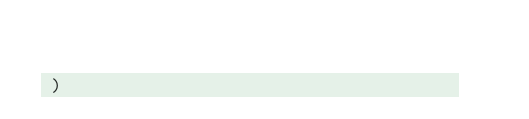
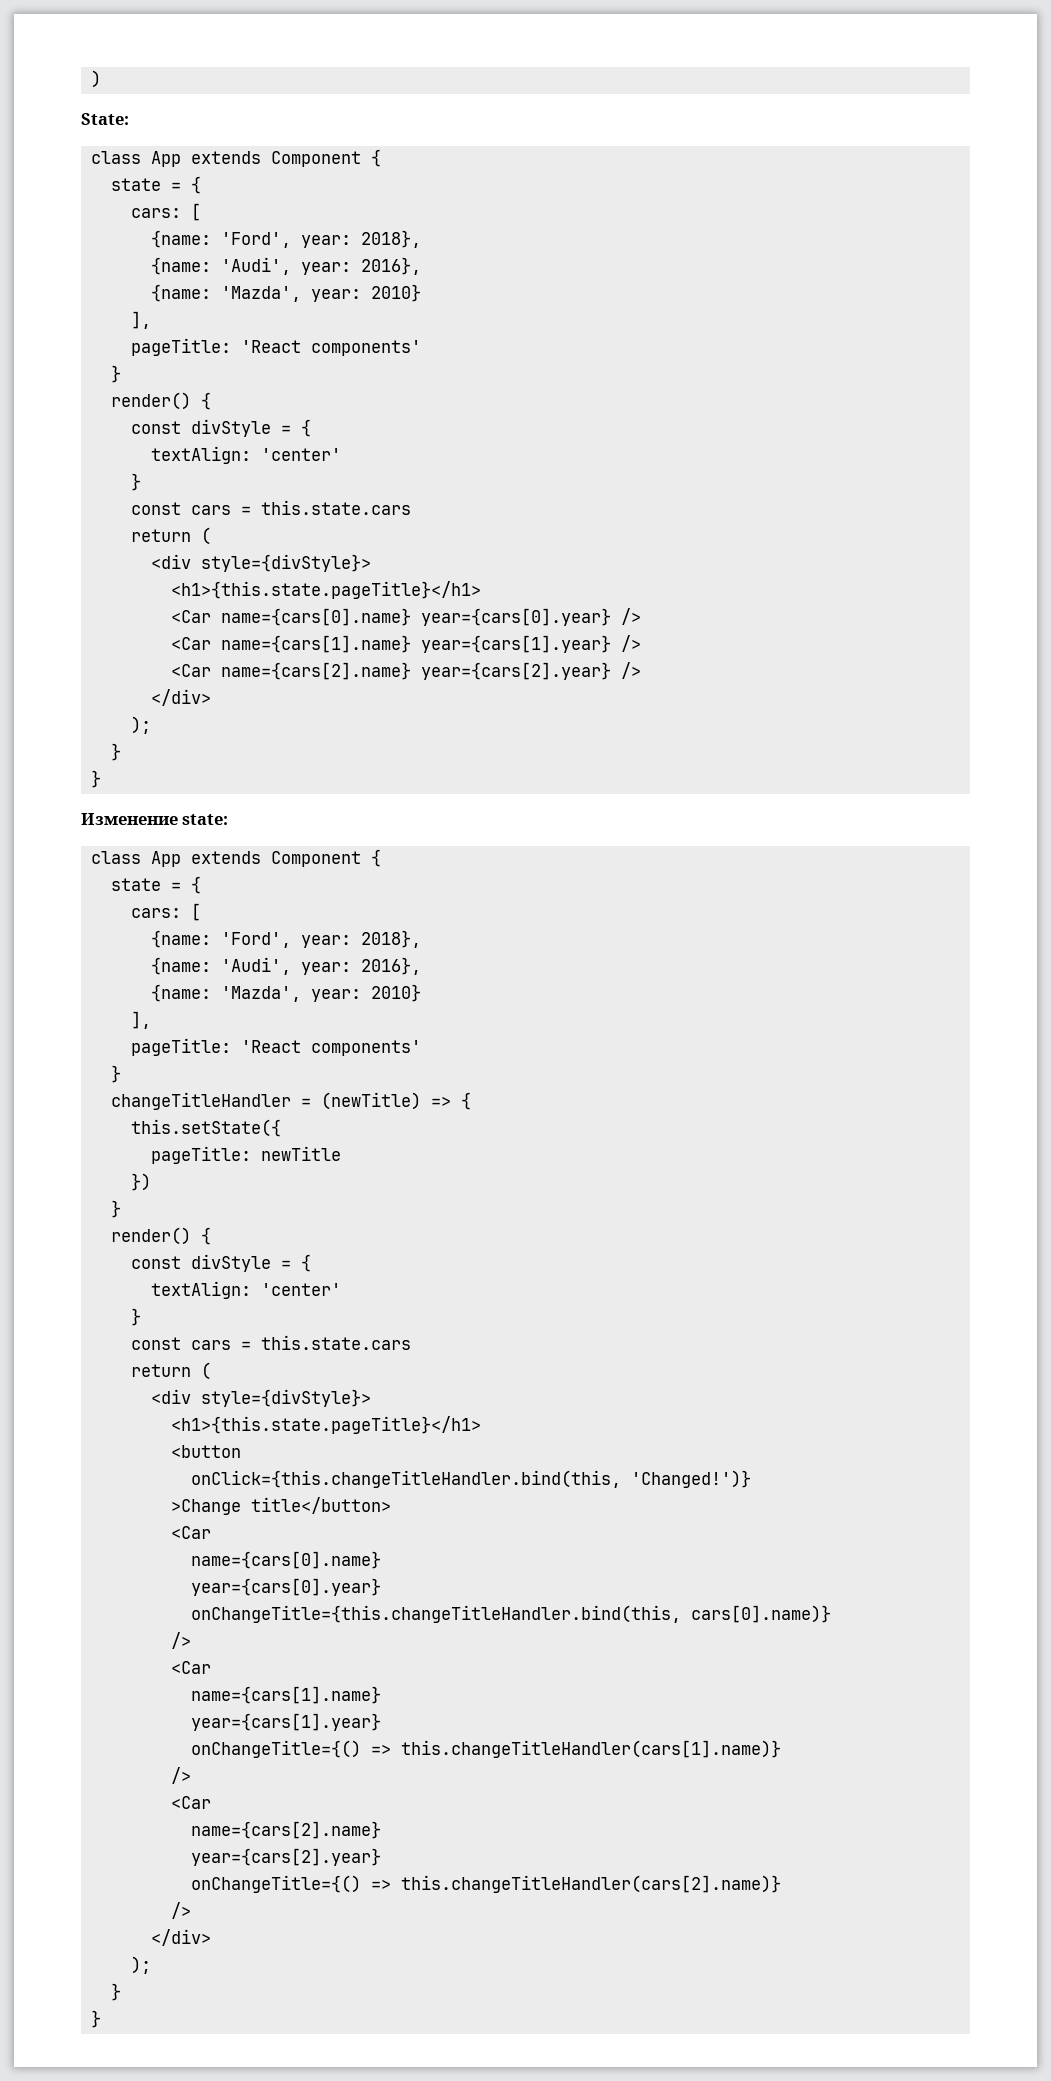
+ State:
+ class App extends Component {
+ state = {
+ cars: [
+ {name: 'Ford', year: 2018},
+ {name: 'Audi', year: 2016},
+ {name: 'Mazda', year: 2010}
+ ],
+ pageTitle: 'React components'
+ }
+ render() {
+ const divStyle = {
+ textAlign: 'center'
+ }
+ const cars = this.state.cars
+ return (
+ <div style={divStyle}>
+ <h1>{this.state.pageTitle}</h1>
+ <Car name={cars[0].name} year={cars[0].year} />
+ <Car name={cars[1].name} year={cars[1].year} />
+ <Car name={cars[2].name} year={cars[2].year} />
+ </div>
+ );
+ }
+ }
+ Изменение state:
+ class App extends Component {
+ state = {
+ cars: [
+ {name: 'Ford', year: 2018},
+ {name: 'Audi', year: 2016},
+ {name: 'Mazda', year: 2010}
+ ],
+ pageTitle: 'React components'
+ }
+ changeTitleHandler = (newTitle) => {
+ this.setState({
+ pageTitle: newTitle
+ })
+ }
+ render() {
+ const divStyle = {
+ textAlign: 'center'
+ }
+ const cars = this.state.cars
+ return (
+ <div style={divStyle}>
+ <h1>{this.state.pageTitle}</h1>
+ <button
+ onClick={this.changeTitleHandler.bind(this, 'Changed!')}
+ >Change title</button>
+ <Car
+ name={cars[0].name}
+ year={cars[0].year}
+ onChangeTitle={this.changeTitleHandler.bind(this, cars[0].name)}
+ />
+ <Car
+ name={cars[1].name}
+ year={cars[1].year}
+ onChangeTitle={() => this.changeTitleHandler(cars[1].name)}
+ />
+ <Car
+ name={cars[2].name}
+ year={cars[2].year}
+ onChangeTitle={() => this.changeTitleHandler(cars[2].name)}
+ />
+ </div>
+ );
+ }
+ }

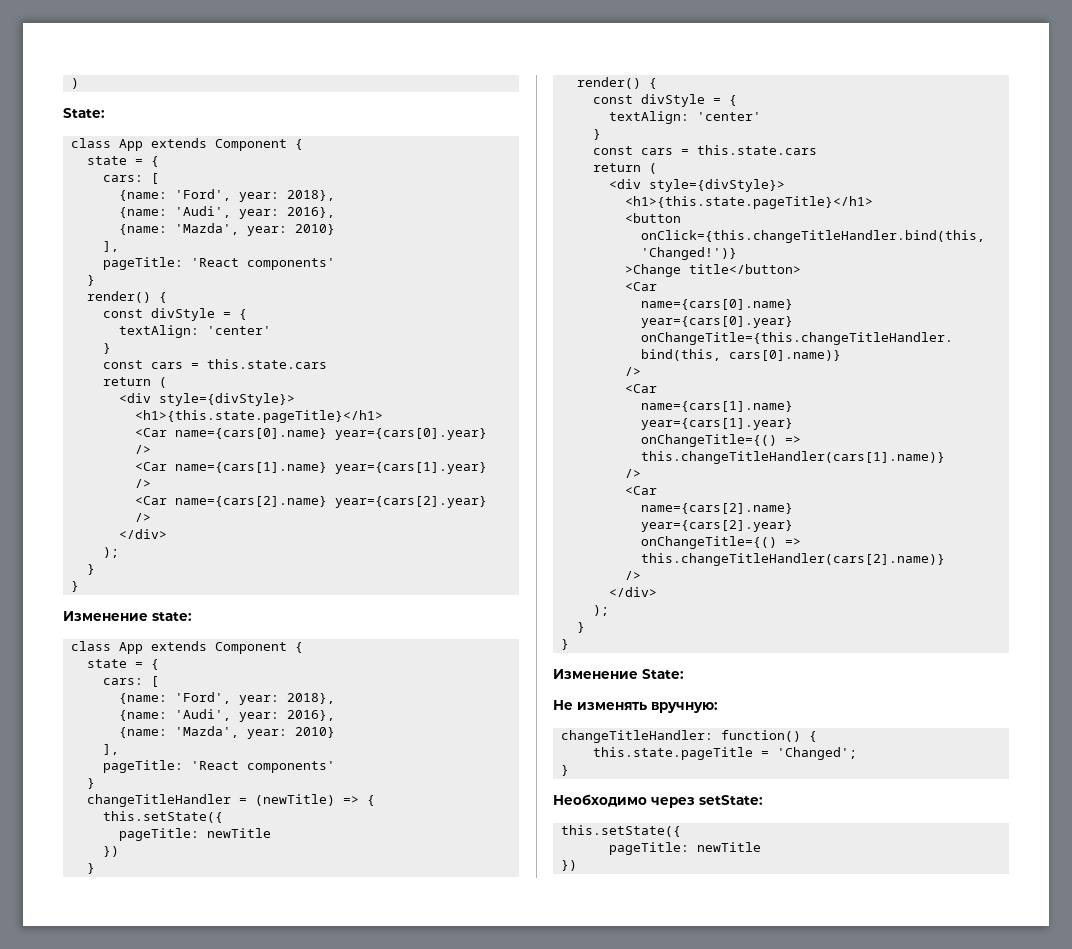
+ Изменение State:
+ Не изменять вручную:
+ changeTitleHandler: function() {
+ this.state.pageTitle = 'Changed';
+ }
+ Необходимо через setState:
+ this.setState({
+ pageTitle: newTitle
+ })

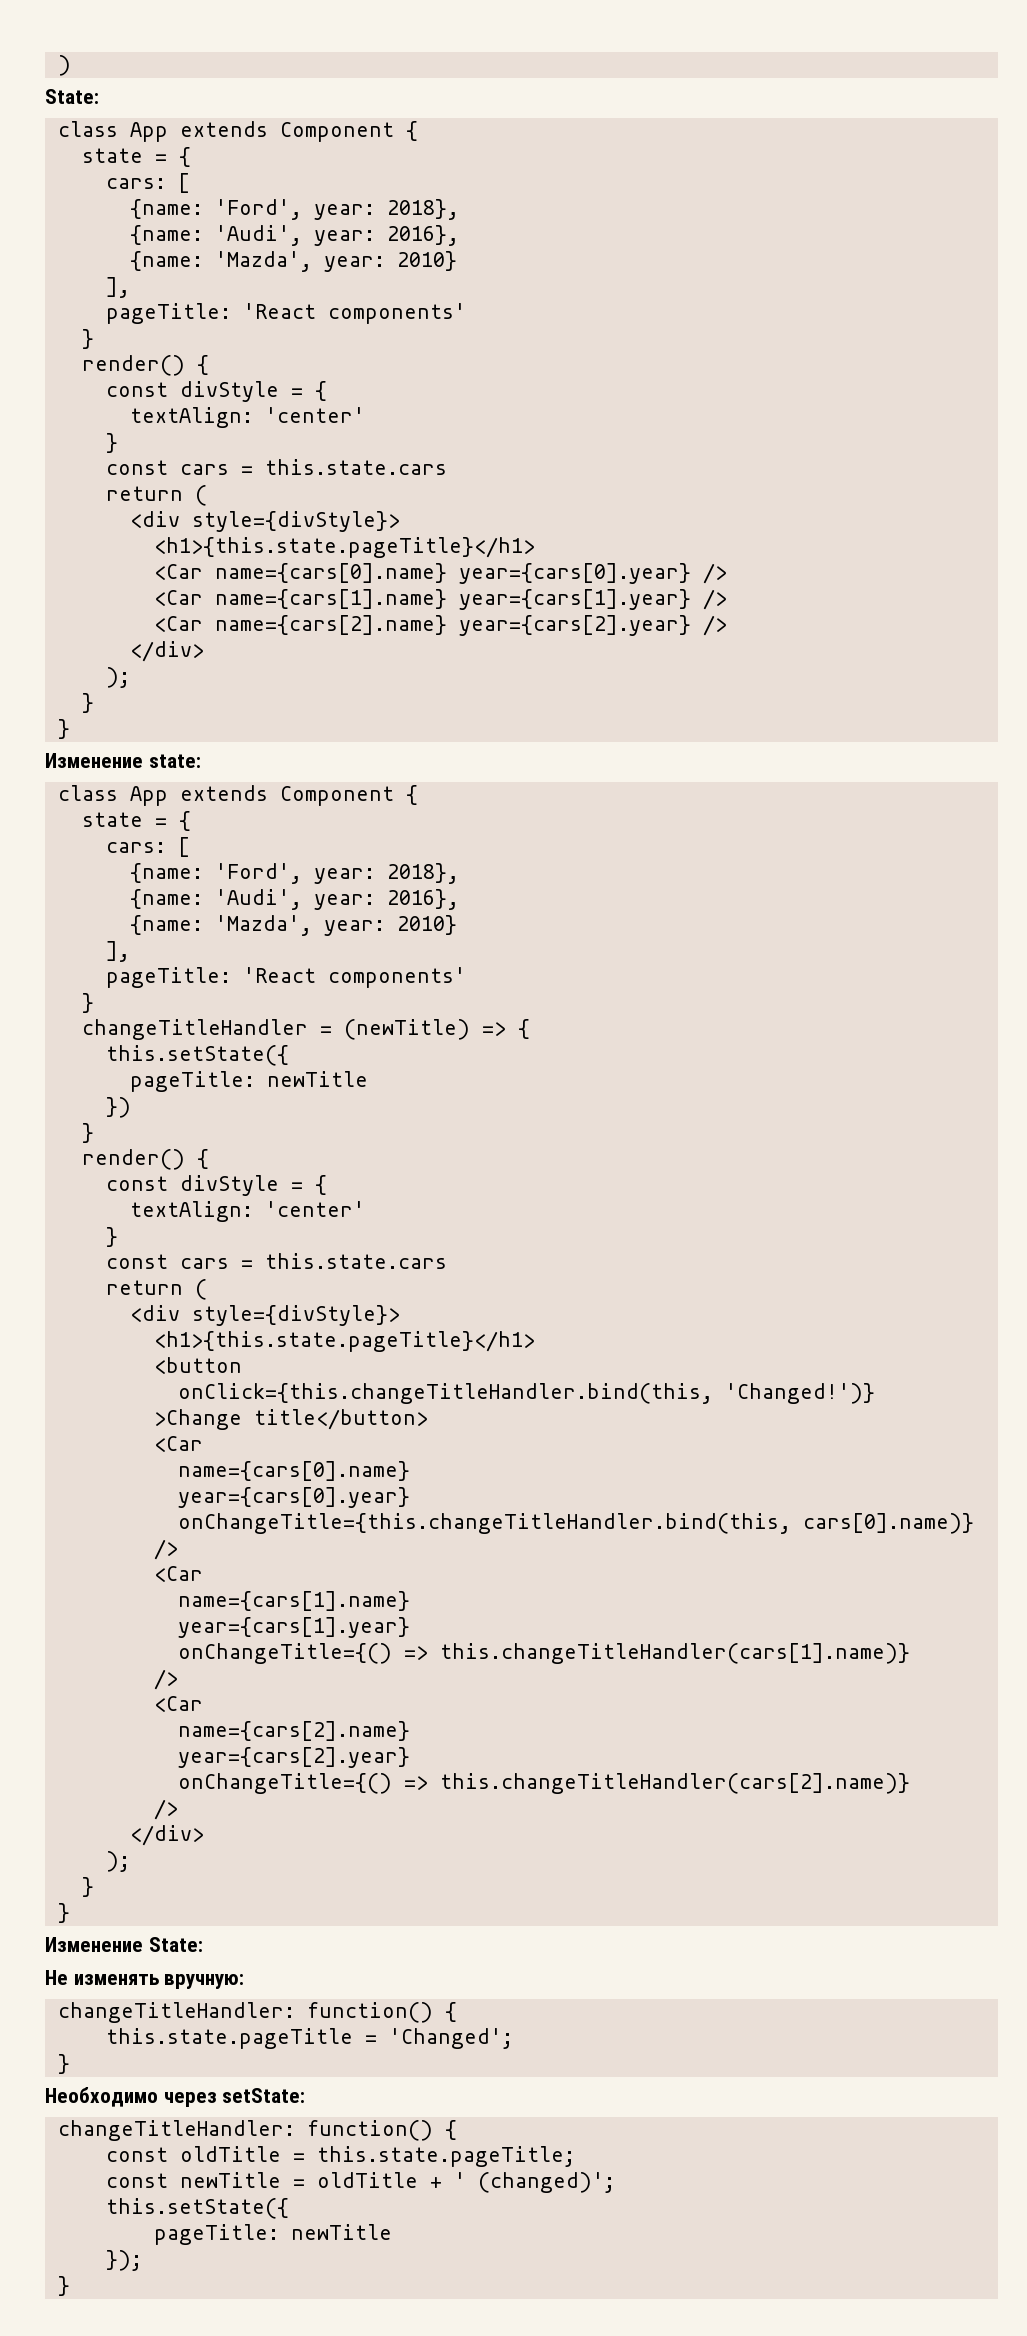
  Необходимо через setState:
+ changeTitleHandler: function() {
+ const oldTitle = this.state.pageTitle;
+ const newTitle = oldTitle + ' (changed)';
  this.setState({
  pageTitle: newTitle
- })
+ });
+ }

